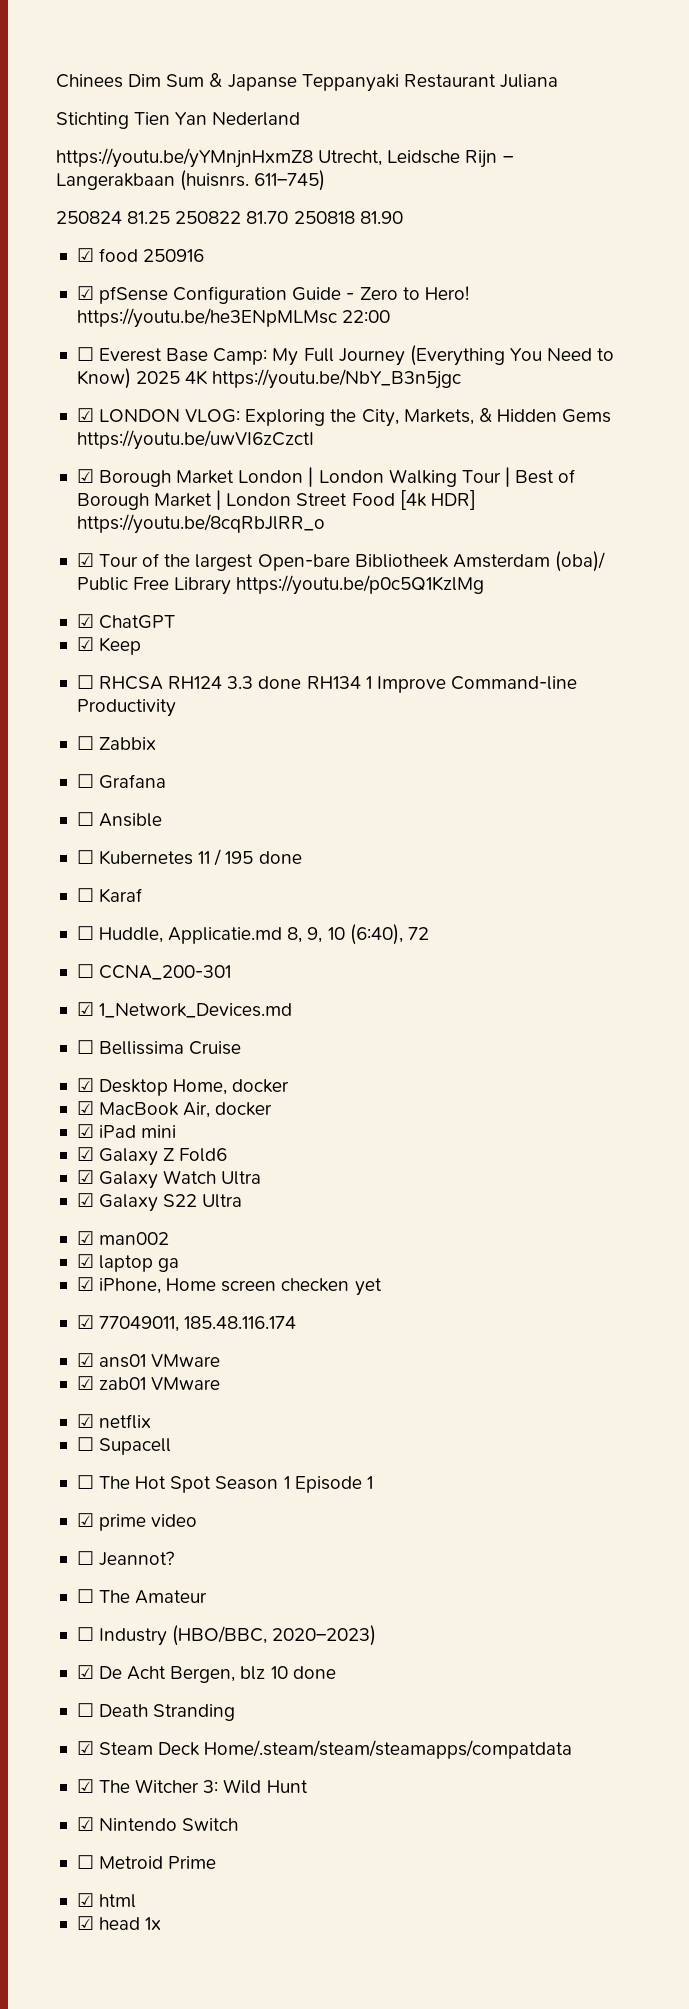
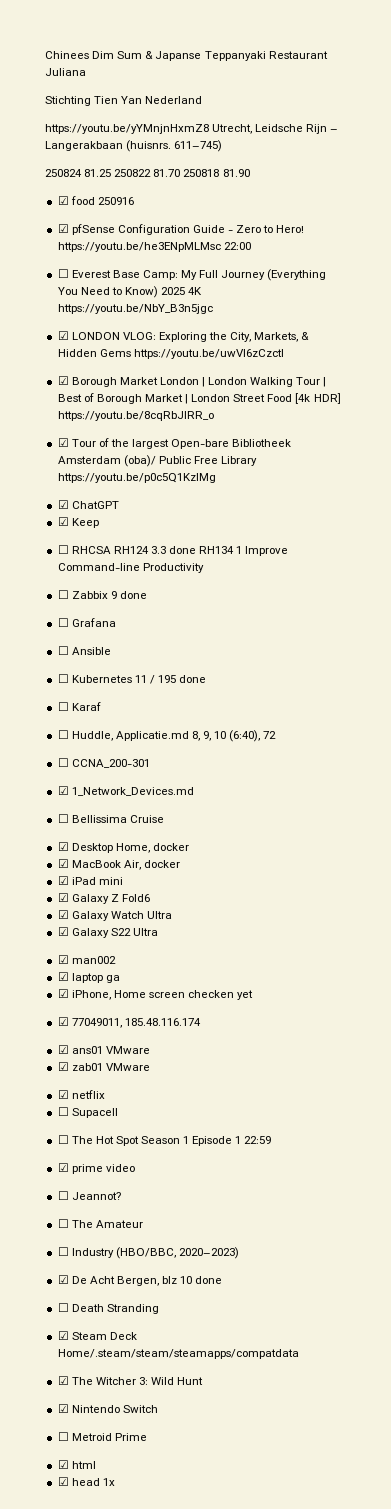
- ☐ Zabbix
+ ☐ Zabbix 9 done
- ☐ The Hot Spot Season 1 Episode 1
+ ☐ The Hot Spot Season 1 Episode 1 22:59

